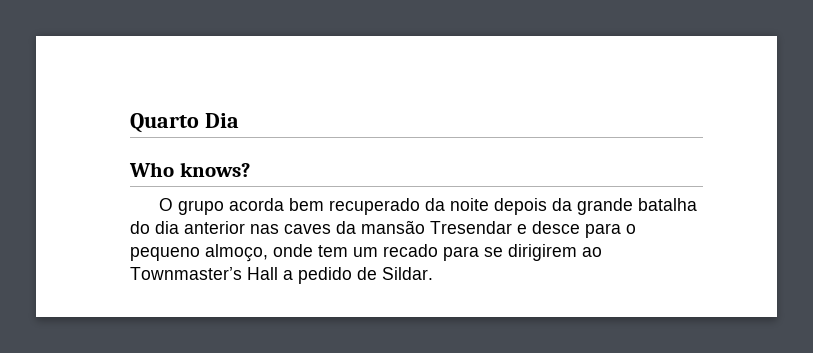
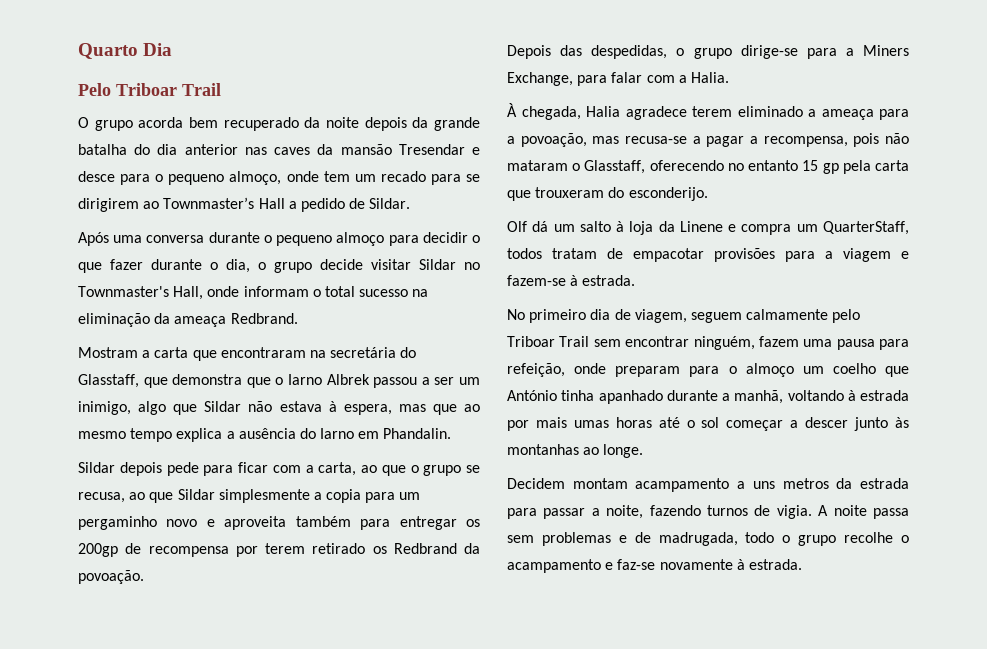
- Who knows?
+ Pelo Triboar Trail
+ Após uma conversa durante o pequeno almoço para decidir o que fazer durante o dia, o grupo decide visitar Sildar no Townmaster's Hall, onde informam o total sucesso na eliminação da ameaça Redbrand.
+ Mostram a carta que encontraram na secretária do Glasstaff, que demonstra que o Iarno Albrek passou a ser um inimigo, algo que Sildar não estava à espera, mas que ao mesmo tempo explica a ausência do Iarno em Phandalin.
+ Sildar depois pede para ficar com a carta, ao que o grupo se recusa, ao que Sildar simplesmente a copia para um pergaminho novo e aproveita também para entregar os 200gp de recompensa por terem retirado os Redbrand da povoação.
+ Depois das despedidas, o grupo dirige-se para a Miners Exchange, para falar com a Halia.
+ À chegada, Halia agradece terem eliminado a ameaça para a povoação, mas recusa-se a pagar a recompensa, pois não mataram o Glasstaff, oferecendo no entanto 15 gp pela carta que trouxeram do esconderijo.
+ Olf dá um salto à loja da Linene e compra um QuarterStaff, todos tratam de empacotar provisões para a viagem e fazem-se à estrada.
+ No primeiro dia de viagem, seguem calmamente pelo Triboar Trail sem encontrar ninguém, fazem uma pausa para refeição, onde preparam para o almoço um coelho que António tinha apanhado durante a manhã, voltando à estrada por mais umas horas até o sol começar a descer junto às montanhas ao longe.
+ Decidem montam acampamento a uns metros da estrada para passar a noite, fazendo turnos de vigia. A noite passa sem problemas e de madrugada, todo o grupo recolhe o acampamento e faz-se novamente à estrada.

